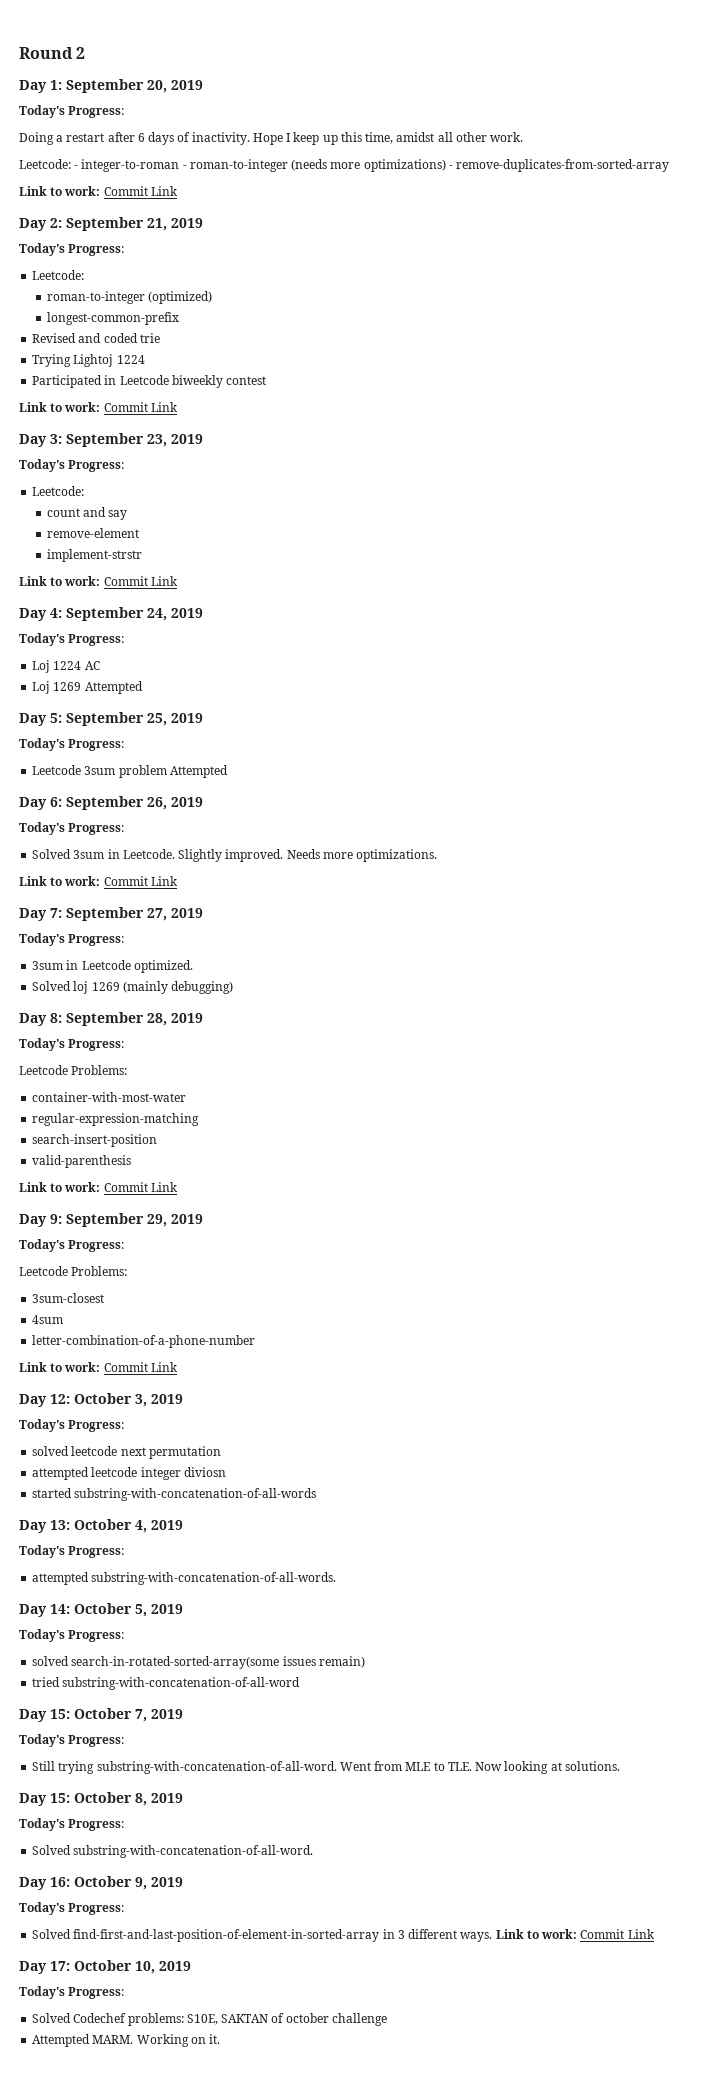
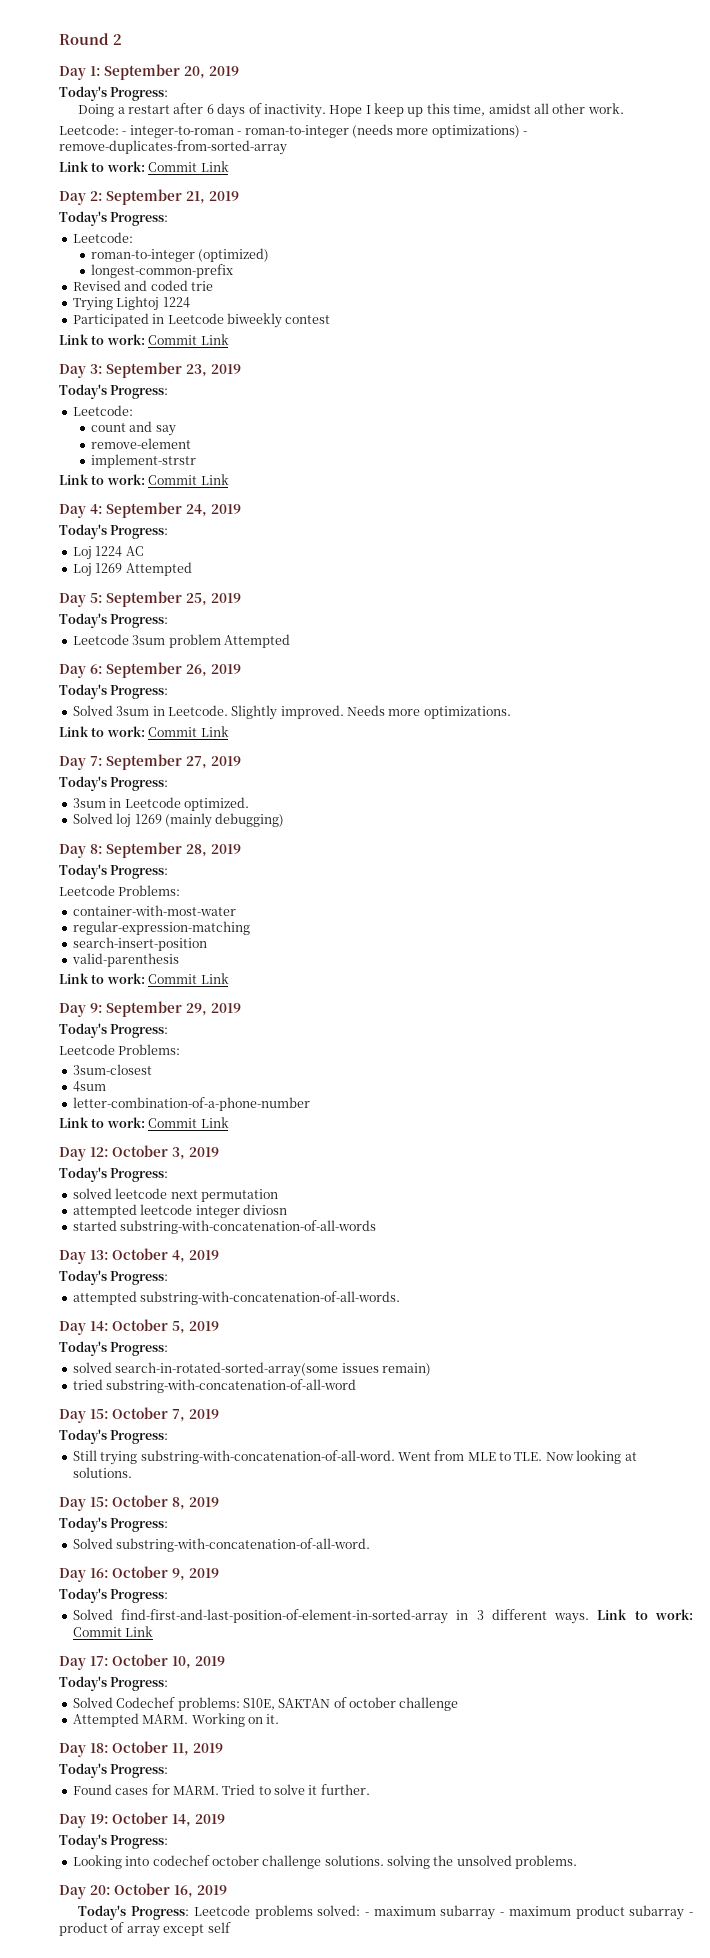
+ Day 18: October 11, 2019
+ Today's Progress:
+ Found cases for MARM. Tried to solve it further.
+ Day 19: October 14, 2019
+ Today's Progress:
+ Looking into codechef october challenge solutions. solving the unsolved problems.
+ Day 20: October 16, 2019
+ Today's Progress: Leetcode problems solved: - maximum subarray - maximum product subarray - product of array except self

